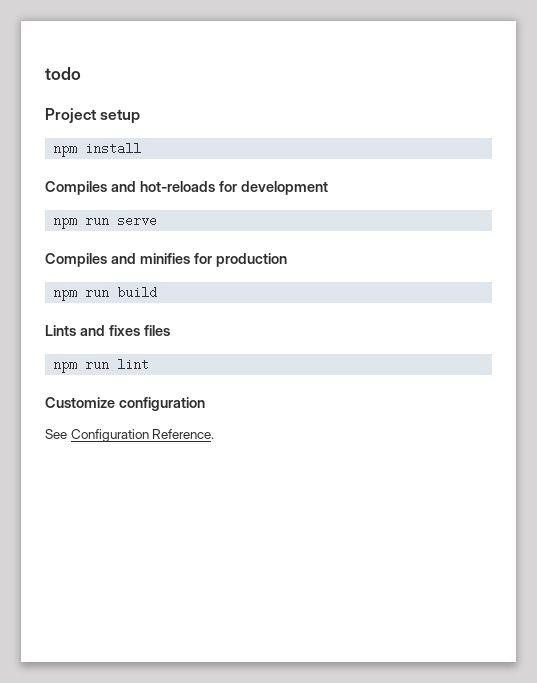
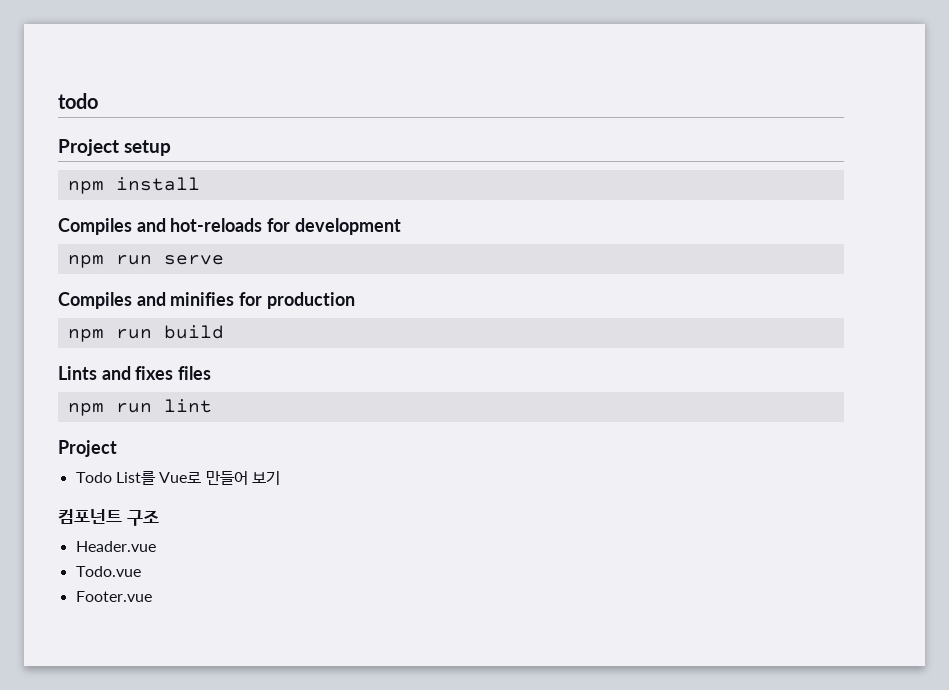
  npm run lint
- Customize configuration
- See Configuration Reference.
+ Project
+ Todo List를 Vue로 만들어 보기
+ 컴포넌트 구조
+ Header.vue
+ Todo.vue
+ Footer.vue

